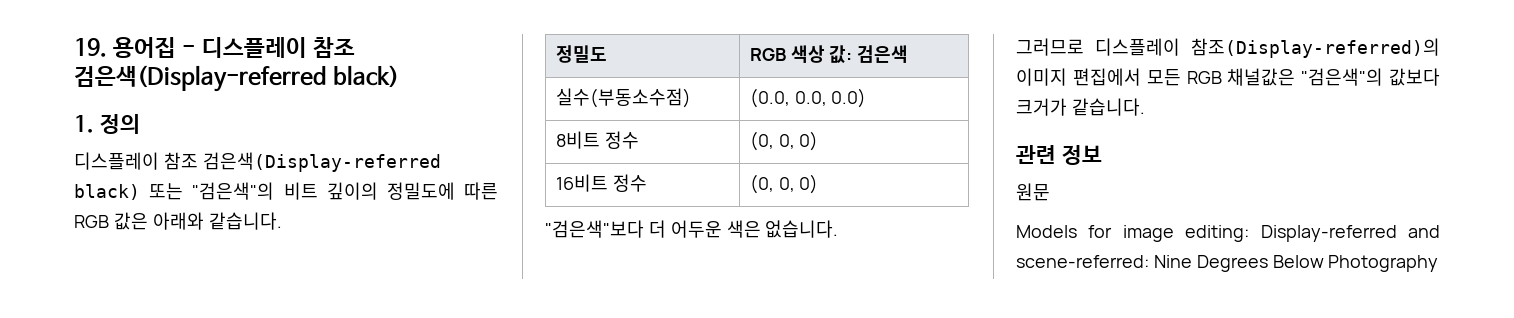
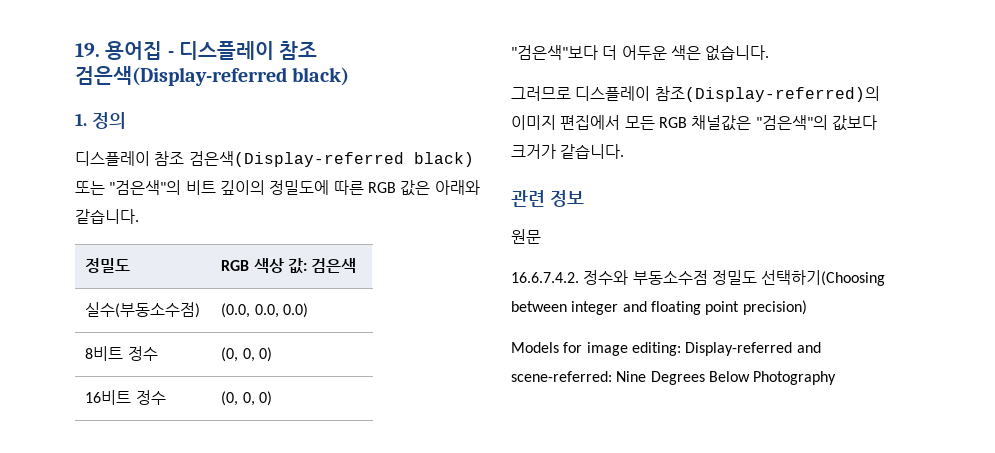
+ 16.6.7.4.2. 정수와 부동소수점 정밀도 선택하기(Choosing between integer and floating point precision)

